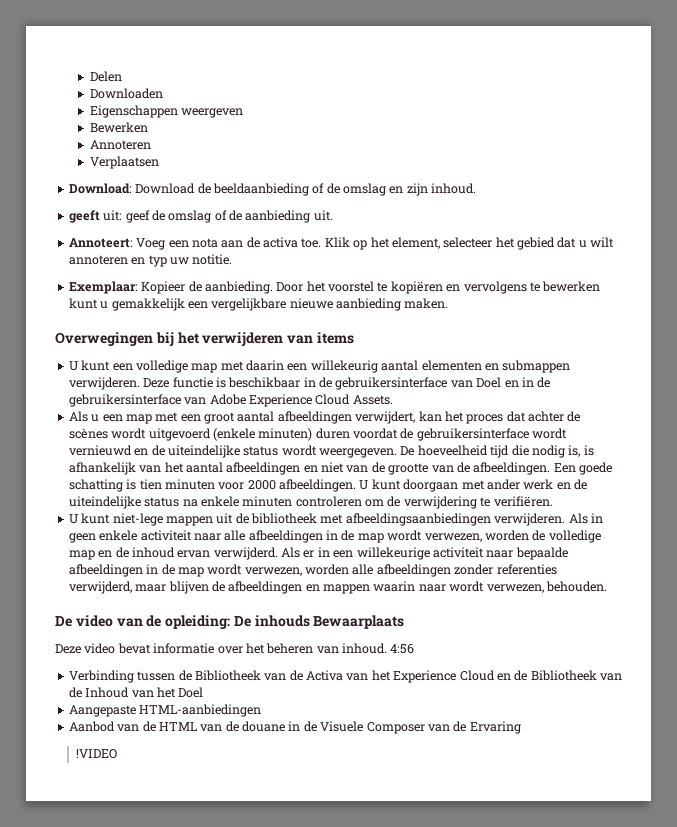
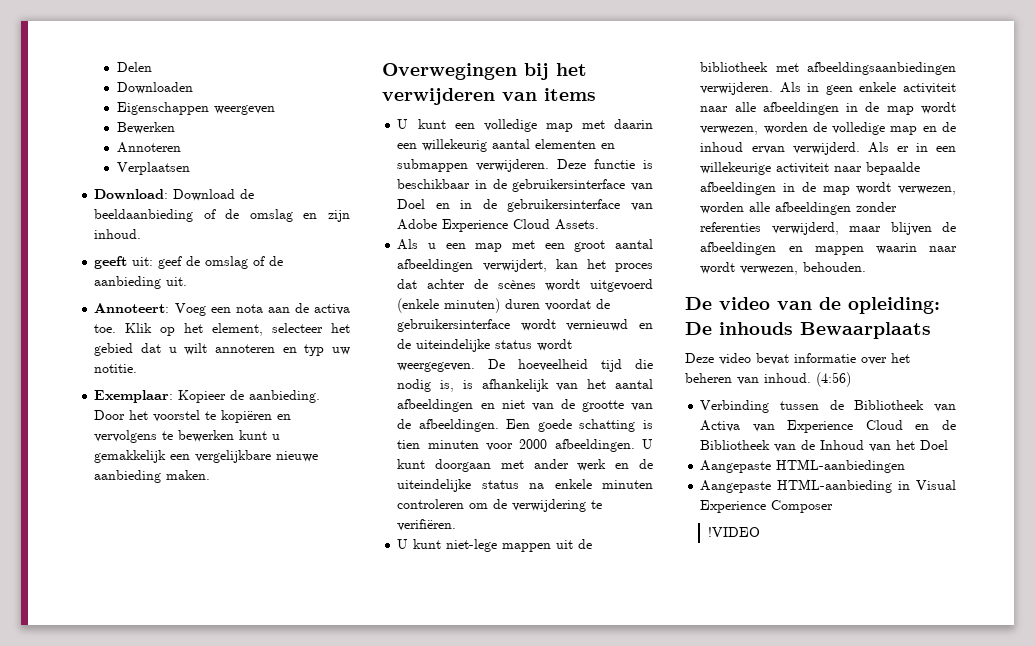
- 4:56
+ (4:56)
- Verbinding tussen de Bibliotheek van de Activa van het Experience Cloud en de Bibliotheek van de Inhoud van het Doel
+ Verbinding tussen de Bibliotheek van Activa van Experience Cloud en de Bibliotheek van de Inhoud van het Doel
- Aanbod van de HTML van de douane in de Visuele Composer van de Ervaring
+ Aangepaste HTML-aanbieding in Visual Experience Composer

